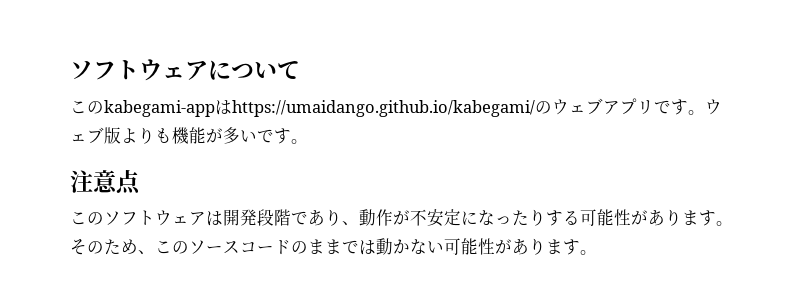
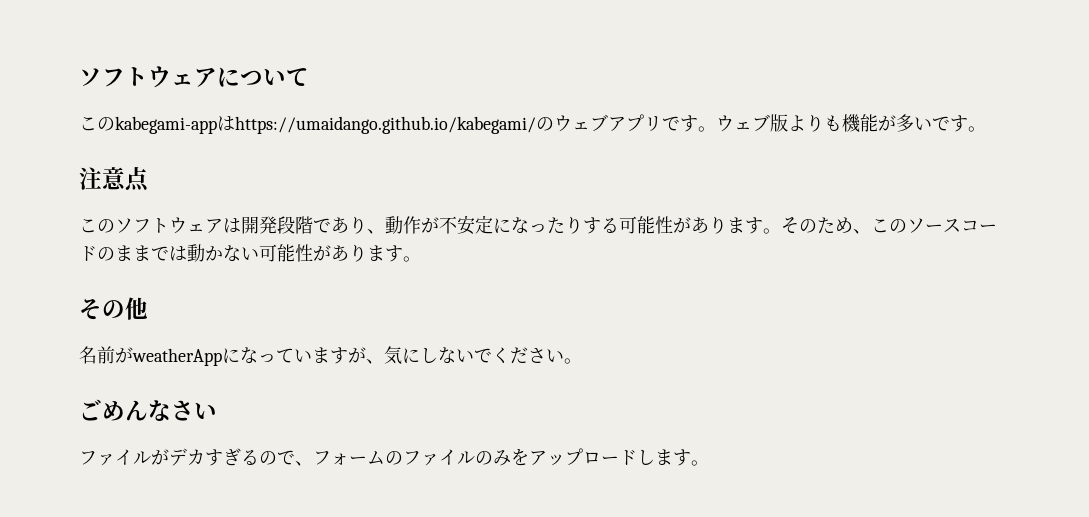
+ その他
+ 名前がweatherAppになっていますが、気にしないでください。
+ ごめんなさい
+ ファイルがデカすぎるので、フォームのファイルのみをアップロードします。

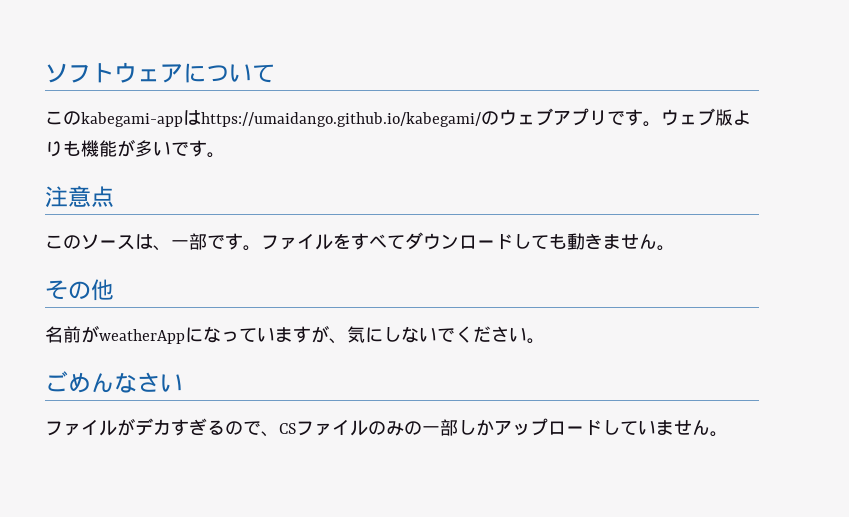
- このソフトウェアは開発段階であり、動作が不安定になったりする可能性があります。そのため、このソースコードのままでは動かない可能性があります。
+ このソースは、一部です。ファイルをすべてダウンロードしても動きません。
- ファイルがデカすぎるので、フォームのファイルのみをアップロードします。
+ ファイルがデカすぎるので、CSファイルのみの一部しかアップロードしていません。

